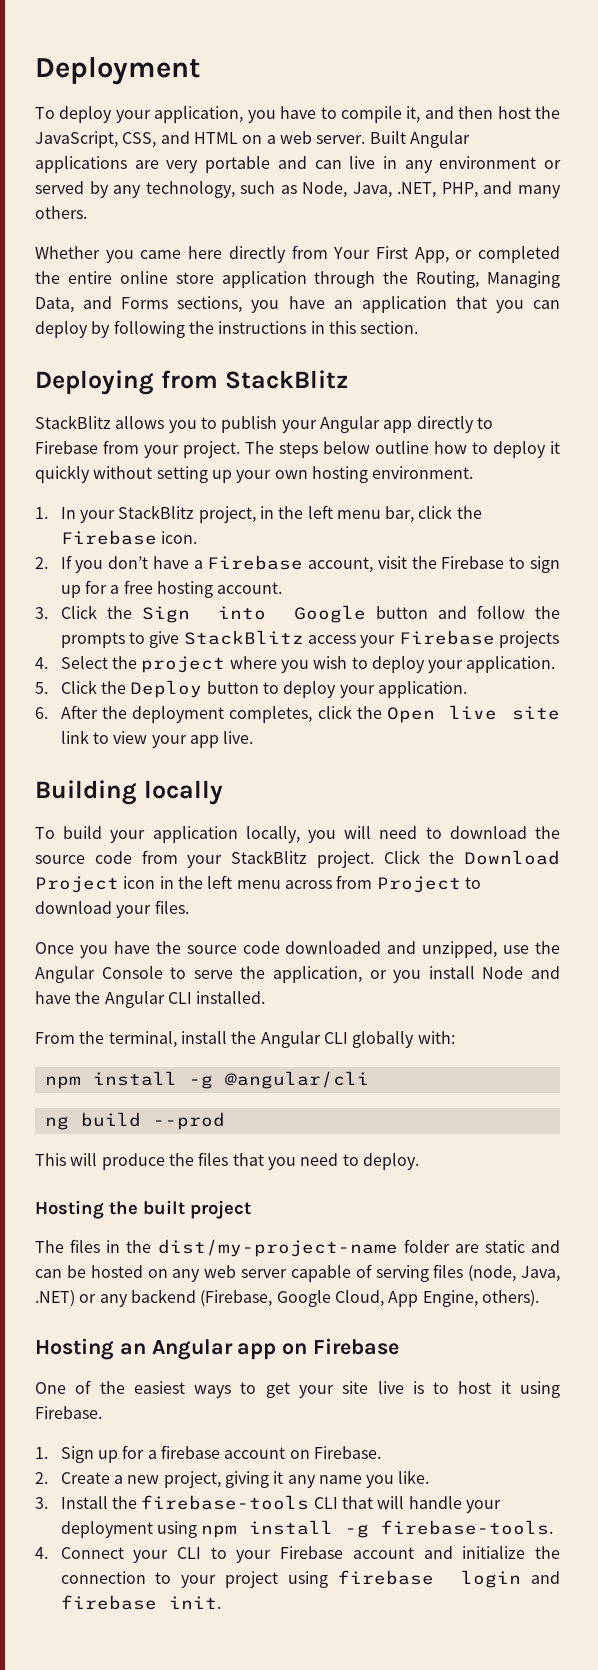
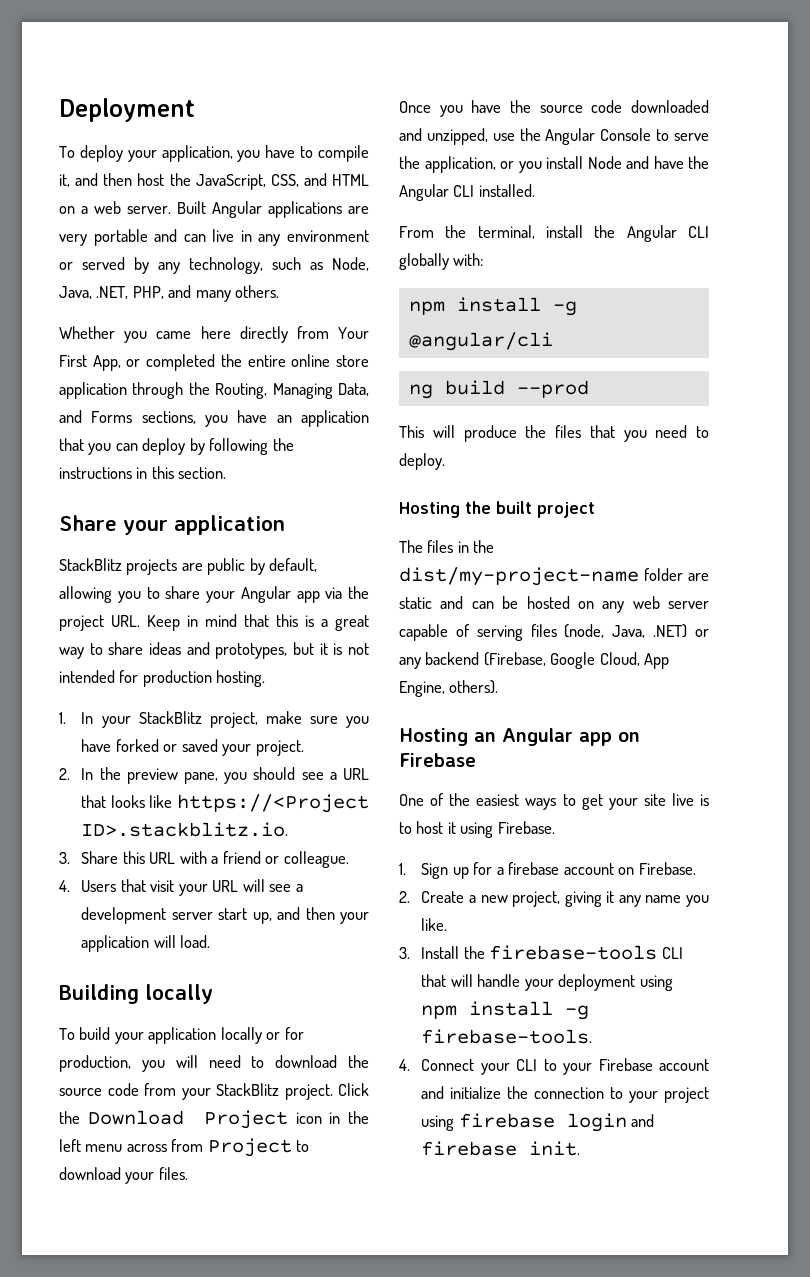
- Deploying from StackBlitz
- StackBlitz allows you to publish your Angular app directly to Firebase from your project. The steps below outline how to deploy it quickly without setting up your own hosting environment.
+ Share your application
+ StackBlitz projects are public by default, allowing you to share your Angular app via the project URL. Keep in mind that this is a great way to share ideas and prototypes, but it is not intended for production hosting.
- 1. In your StackBlitz project, in the left menu bar, click the Firebase icon.
- 2. If you don’t have a Firebase account, visit the Firebase to sign up for a free hosting account.
- 3. Click the Sign into Google button and follow the prompts to give StackBlitz access your Firebase projects
- 4. Select the project where you wish to deploy your application.
- 5. Click the Deploy button to deploy your application.
- 6. After the deployment completes, click the Open live site link to view your app live.
+ 1. In your StackBlitz project, make sure you have forked or saved your project.
+ 2. In the preview pane, you should see a URL that looks like https://<Project ID>.stackblitz.io.
+ 3. Share this URL with a friend or colleague.
+ 4. Users that visit your URL will see a development server start up, and then your application will load.
- To build your application locally, you will need to download the source code from your StackBlitz project.
+ To build your application locally or for production, you will need to download the source code from your StackBlitz project.

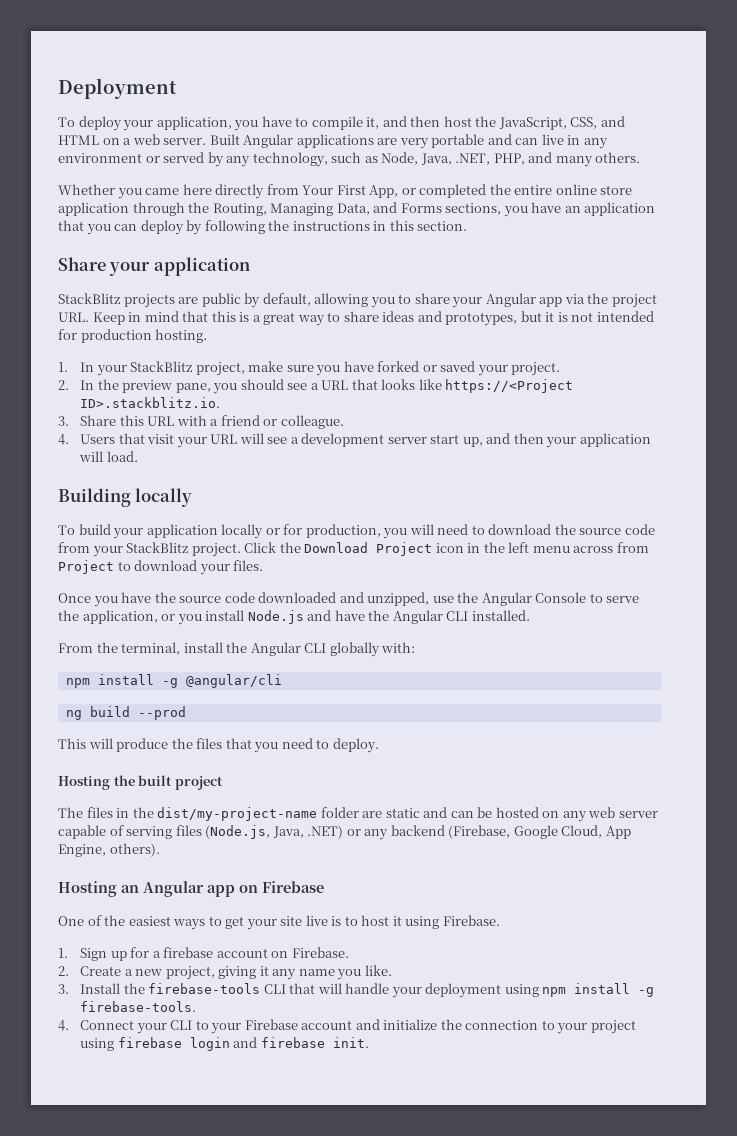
- Once you have the source code downloaded and unzipped, use the Angular Console to serve the application, or you install Node and have the Angular CLI installed.
+ Once you have the source code downloaded and unzipped, use the Angular Console to serve the application, or you install Node.js and have the Angular CLI installed.
- The files in the dist/my-project-name folder are static and can be hosted on any web server capable of serving files (node, Java, .NET) or any backend (Firebase, Google Cloud, App Engine, others).
+ The files in the dist/my-project-name folder are static and can be hosted on any web server capable of serving files (Node.js, Java, .NET) or any backend (Firebase, Google Cloud, App Engine, others).

